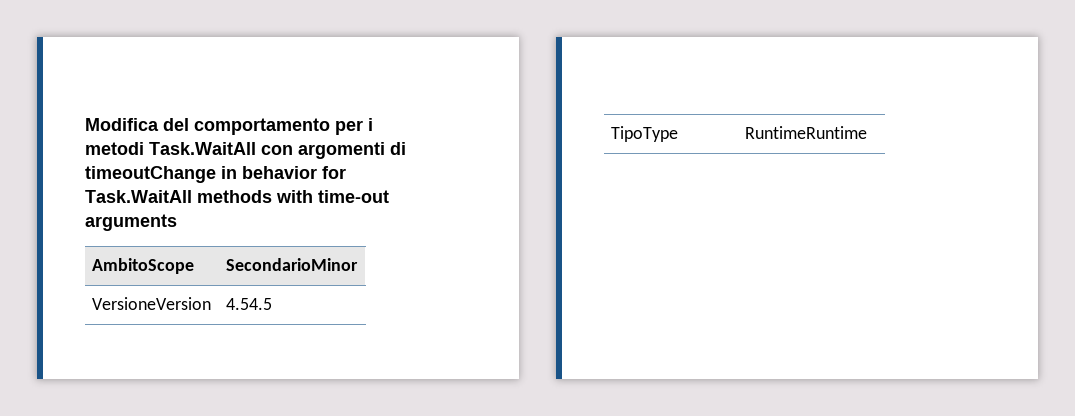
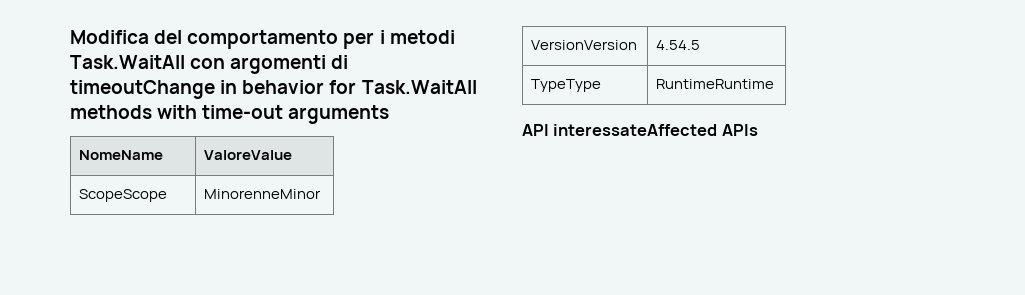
- AmbitoScope | SecondarioMinor
- VersioneVersion | 4.54.5
+ NomeName | ValoreValue
+ ScopeScope | MinorenneMinor
+ VersionVersion | 4.54.5
- TipoType | RuntimeRuntime
+ TypeType | RuntimeRuntime
+ API interessateAffected APIs

